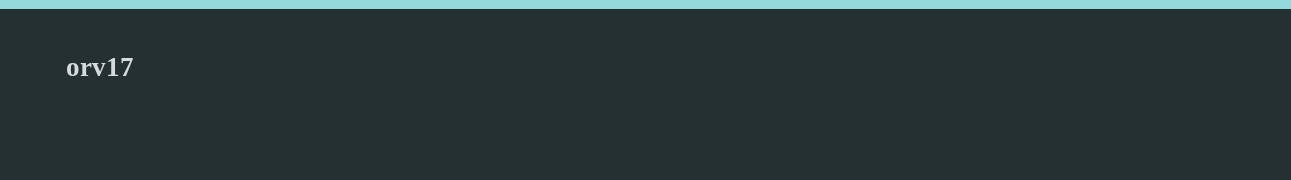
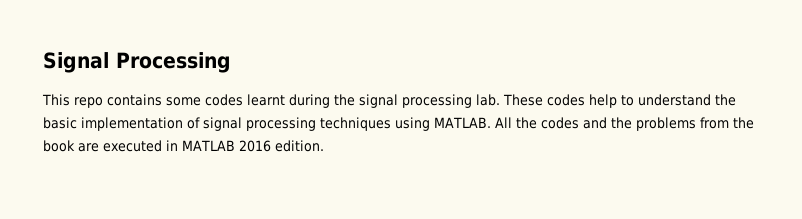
- orv17
+ Signal Processing
+ This repo contains some codes learnt during the signal processing lab. These codes help to understand the basic implementation of signal processing techniques using MATLAB. All the codes and the problems from the book are executed in MATLAB 2016 edition.

